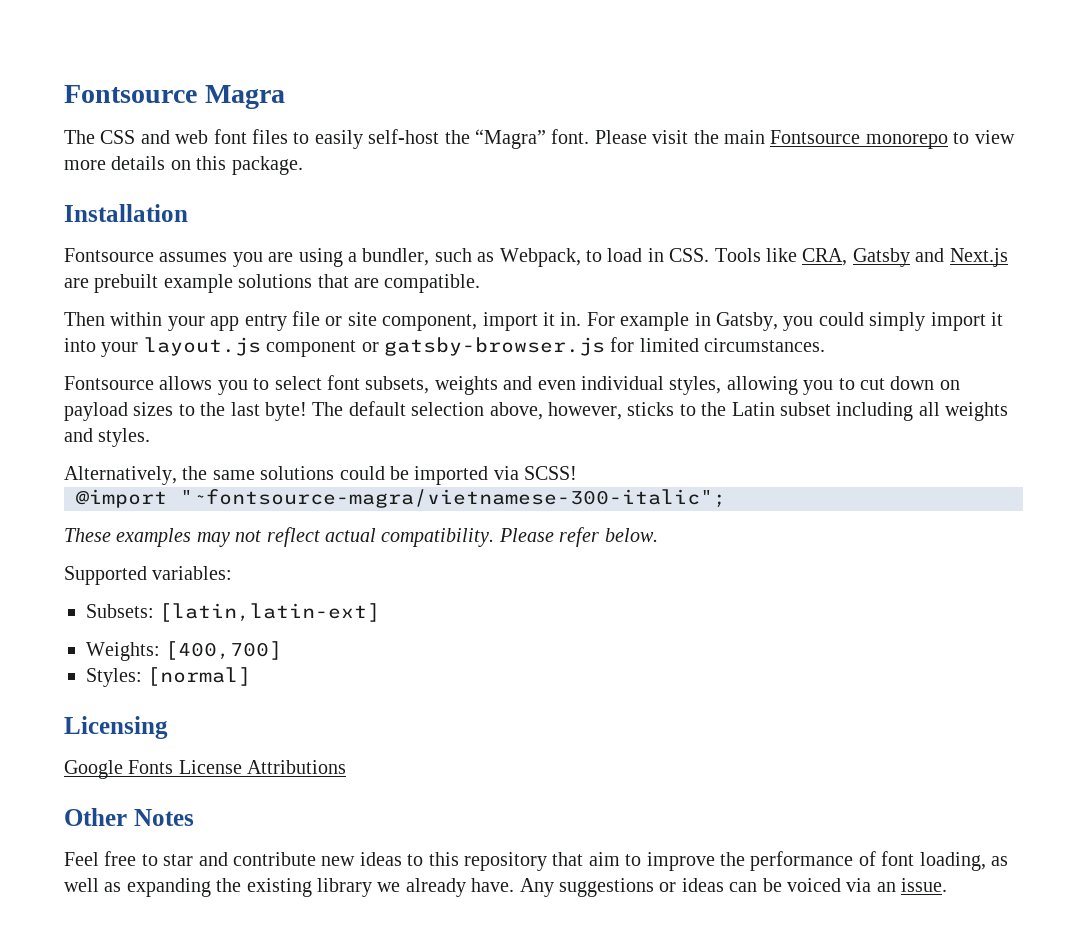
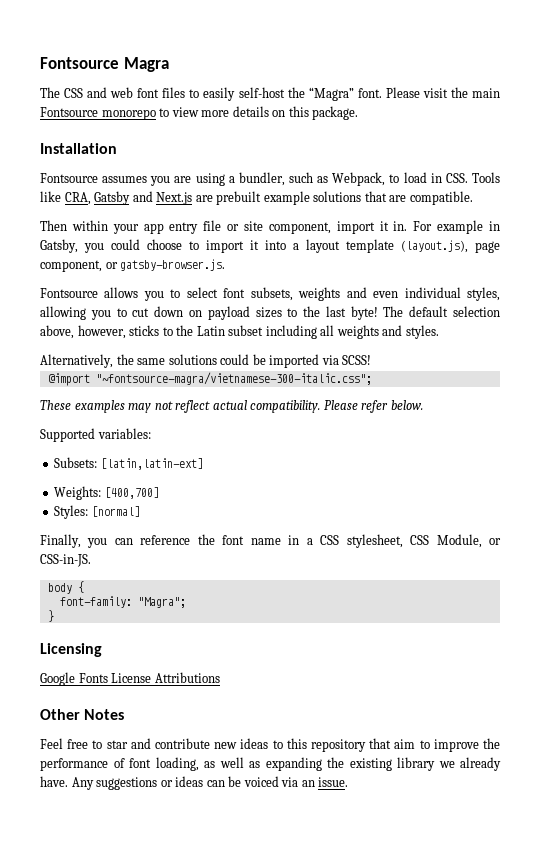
- For example in Gatsby, you could simply import it into your layout.js component or gatsby-browser.js for limited circumstances.
+ For example in Gatsby, you could choose to import it into a layout template (layout.js), page component, or gatsby-browser.js.
- @import "~fontsource-magra/vietnamese-300-italic";
+ @import "~fontsource-magra/vietnamese-300-italic.css";
+ Finally, you can reference the font name in a CSS stylesheet, CSS Module, or CSS-in-JS.
+ body {
+ font-family: "Magra";
+ }

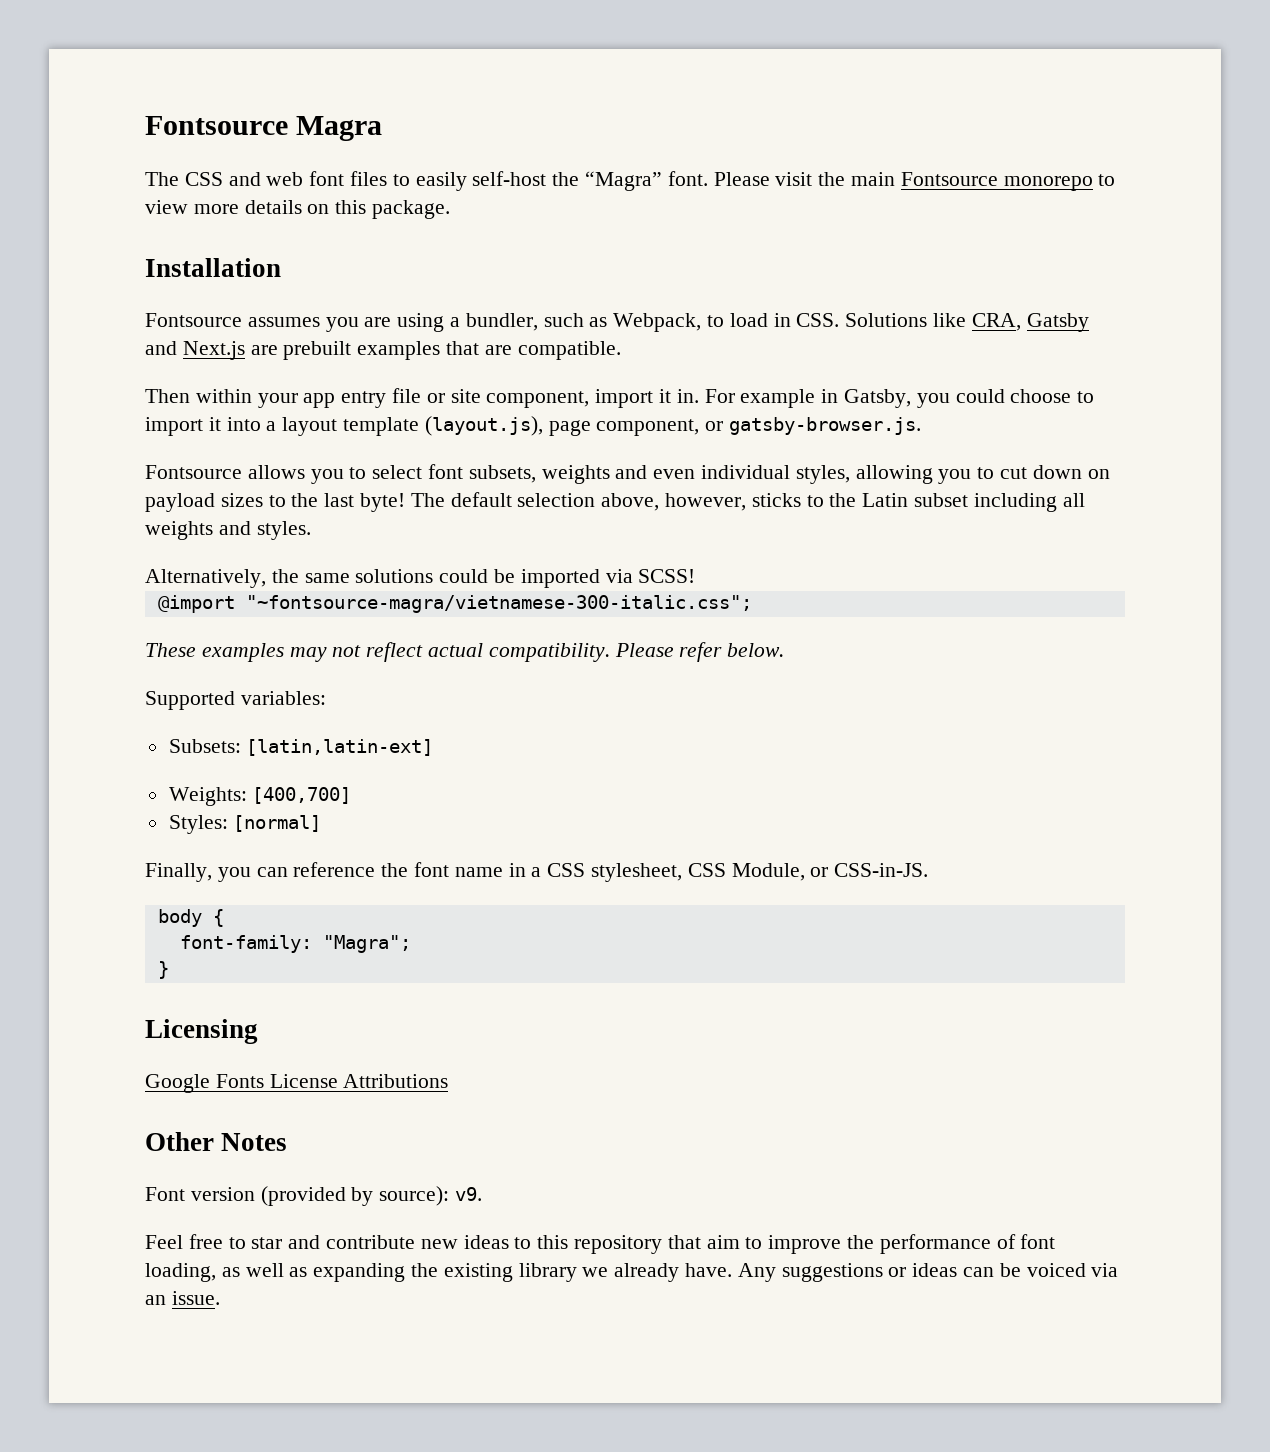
- Fontsource assumes you are using a bundler, such as Webpack, to load in CSS. Tools like CRA, Gatsby and Next.js are prebuilt example solutions that are compatible.
+ Fontsource assumes you are using a bundler, such as Webpack, to load in CSS. Solutions like CRA, Gatsby and Next.js are prebuilt examples that are compatible.
+ Font version (provided by source): v9.

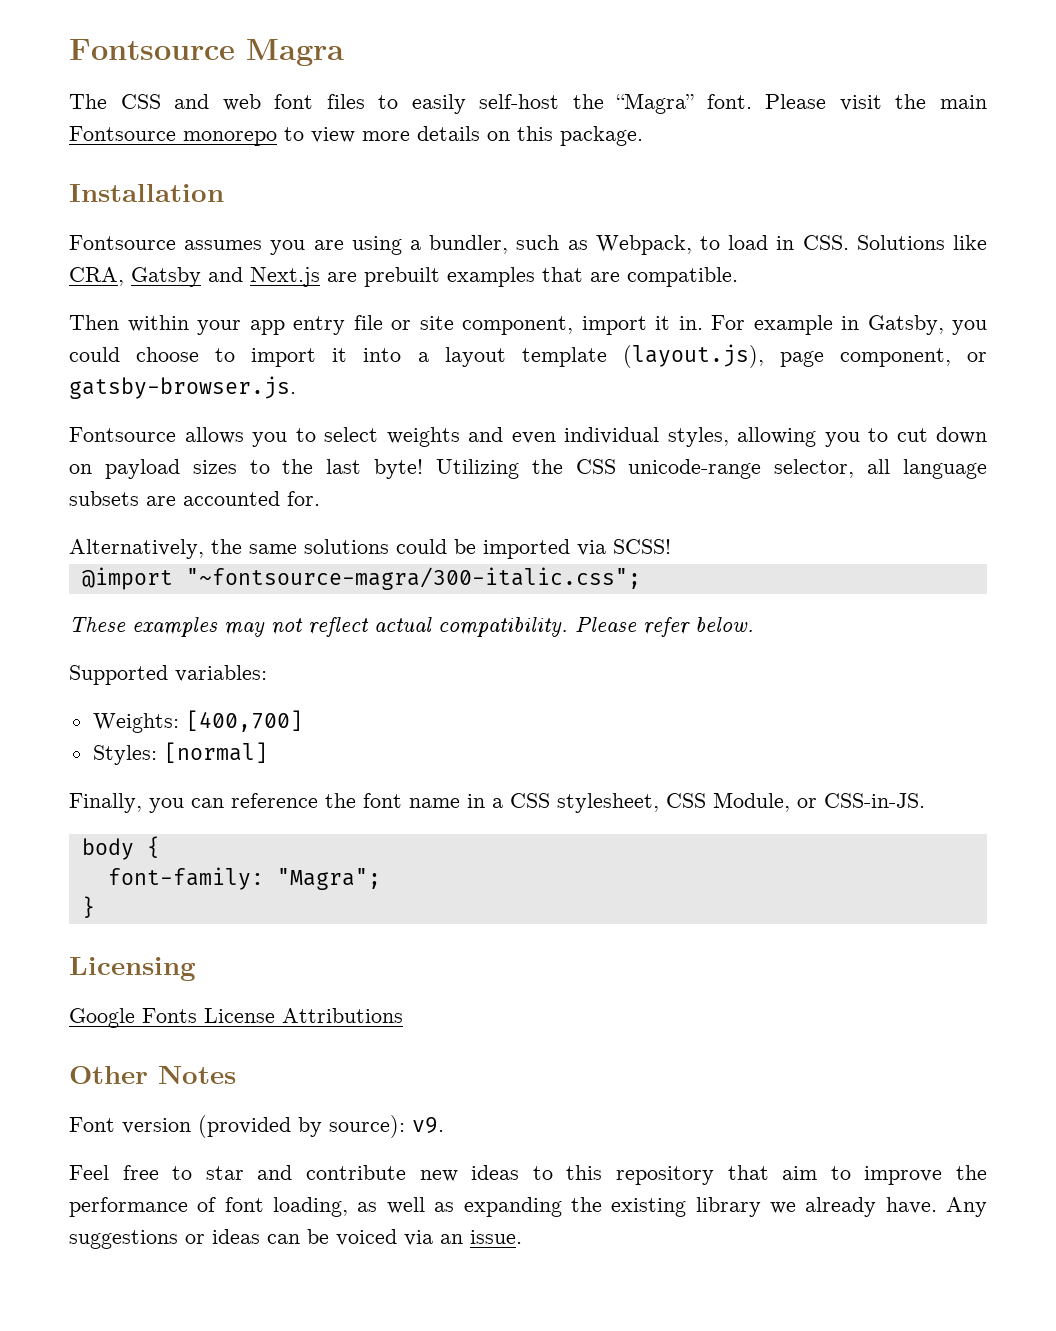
- Fontsource allows you to select font subsets, weights and even individual styles, allowing you to cut down on payload sizes to the last byte!
+ Fontsource allows you to select weights and even individual styles, allowing you to cut down on payload sizes to the last byte!
- The default selection above, however, sticks to the Latin subset including all weights and styles.
+ Utilizing the CSS unicode-range selector, all language subsets are accounted for.
- @import "~fontsource-magra/vietnamese-300-italic.css";
+ @import "~fontsource-magra/300-italic.css";
- Subsets: [latin,latin-ext]

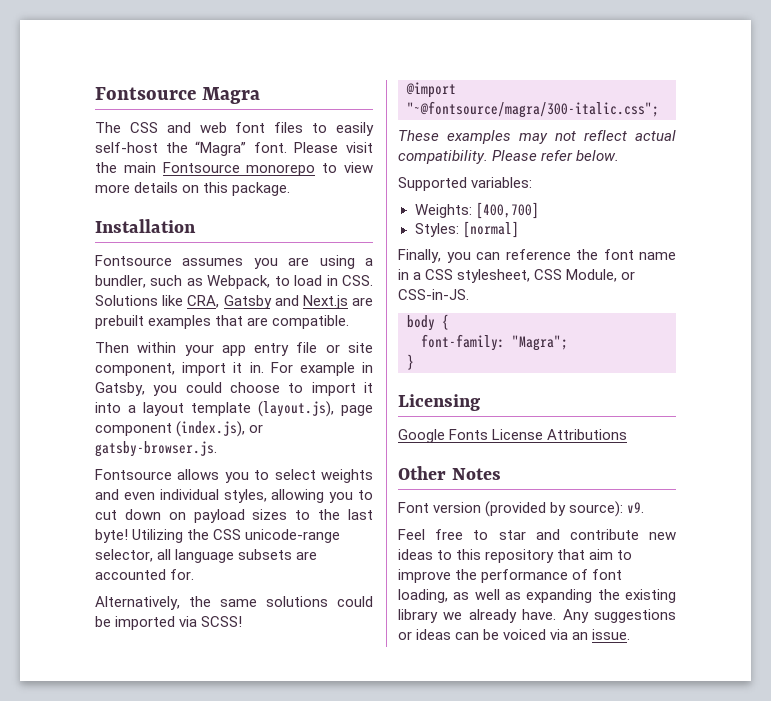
- For example in Gatsby, you could choose to import it into a layout template (layout.js), page component, or gatsby-browser.js.
+ For example in Gatsby, you could choose to import it into a layout template (layout.js), page component (index.js), or gatsby-browser.js.
- @import "~fontsource-magra/300-italic.css";
+ @import "~@fontsource/magra/300-italic.css";

